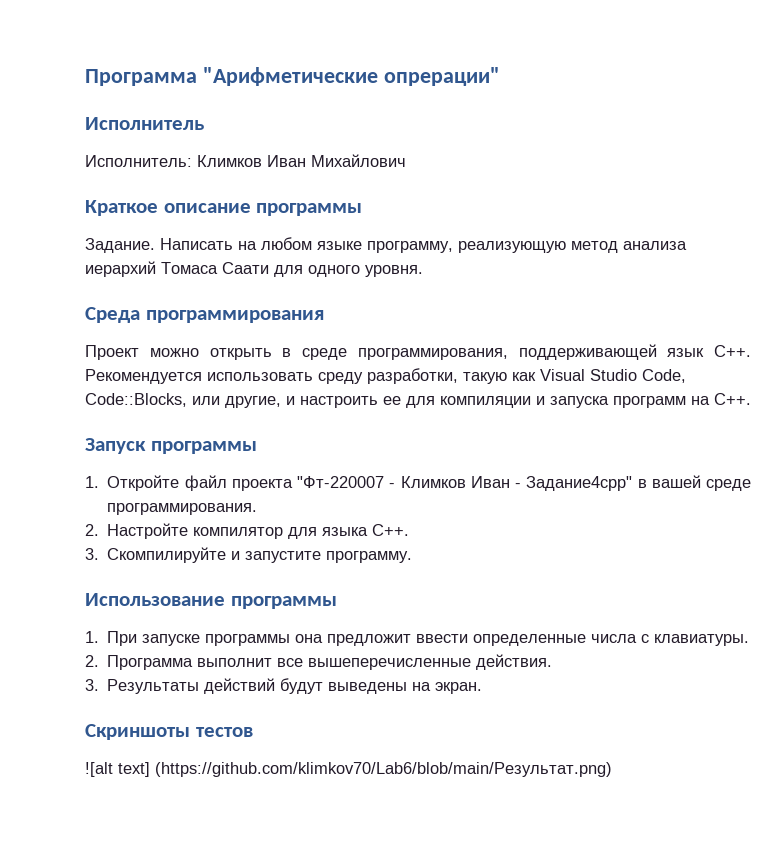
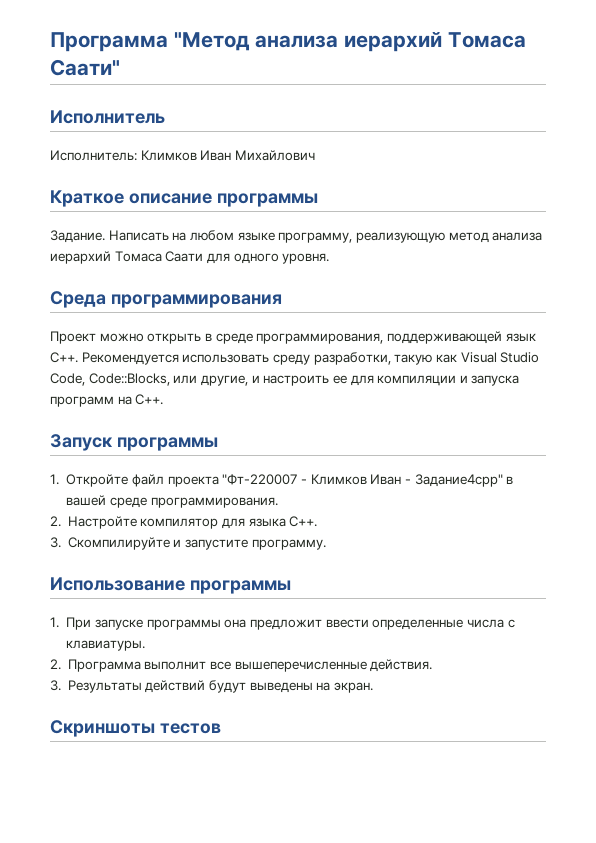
- Программа "Арифметические опрерации"
+ Программа "Метод анализа иерархий Томаса Саати"
- ![alt text] (https://github.com/klimkov70/Lab6/blob/main/Результат.png)

